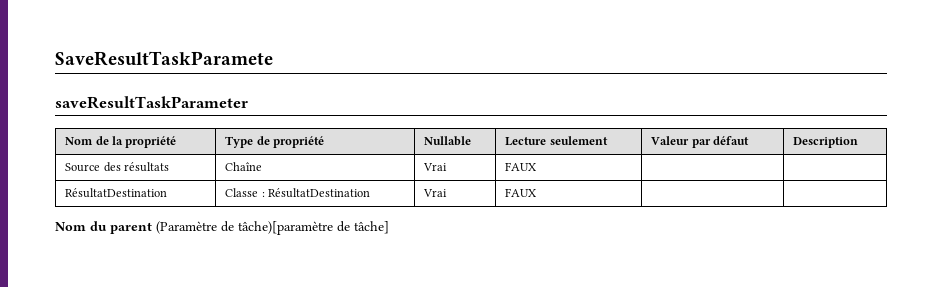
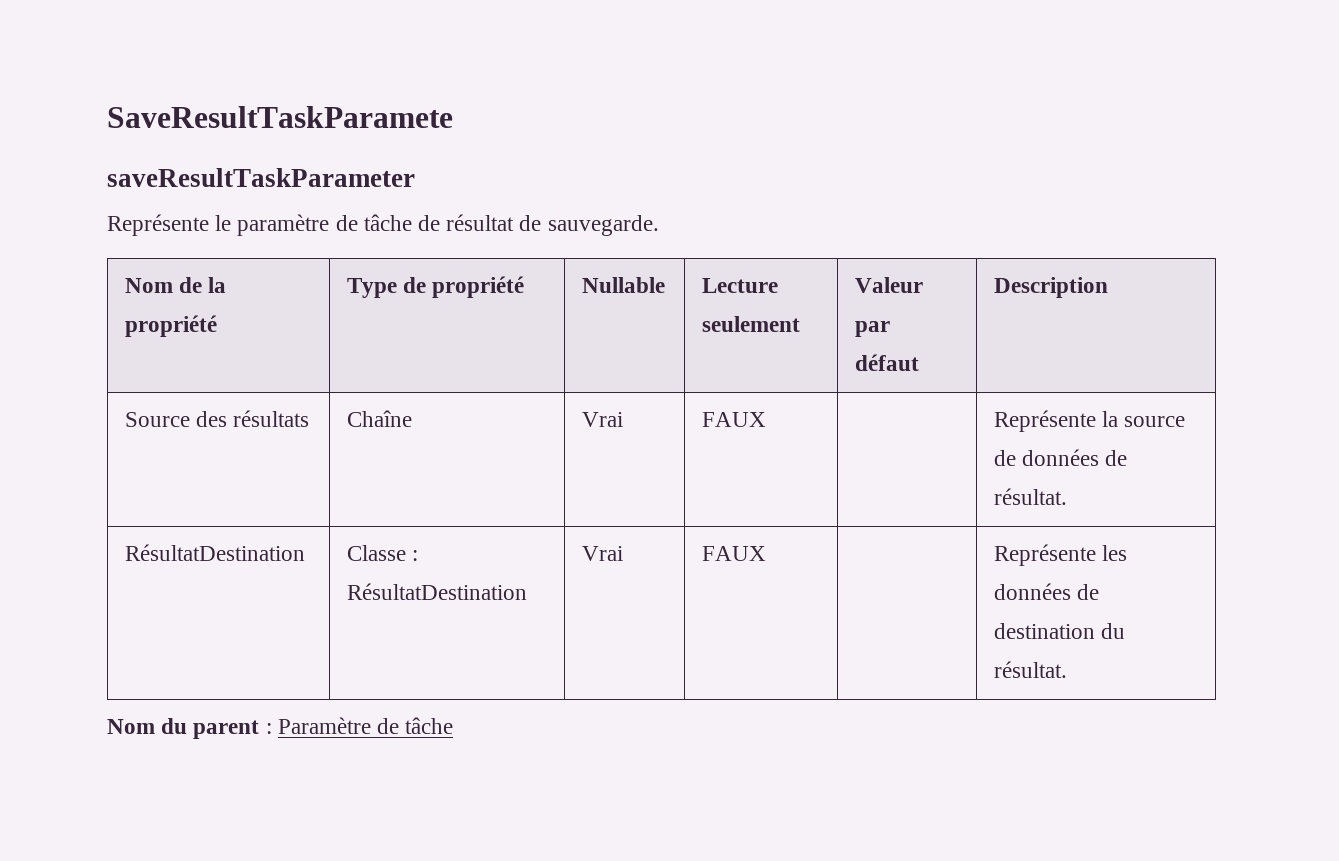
+ Représente le paramètre de tâche de résultat de sauvegarde.
- Source des résultats | Chaîne | Vrai | FAUX | |
+ Source des résultats | Chaîne | Vrai | FAUX | | Représente la source de données de résultat.
- RésultatDestination | Classe : RésultatDestination | Vrai | FAUX | |
- Nom du parent (Paramètre de tâche)[paramètre de tâche]
+ RésultatDestination | Classe : RésultatDestination | Vrai | FAUX | | Représente les données de destination du résultat.
+ Nom du parent : Paramètre de tâche

